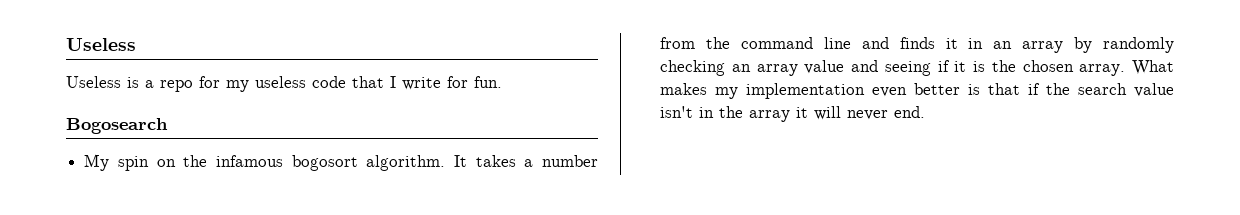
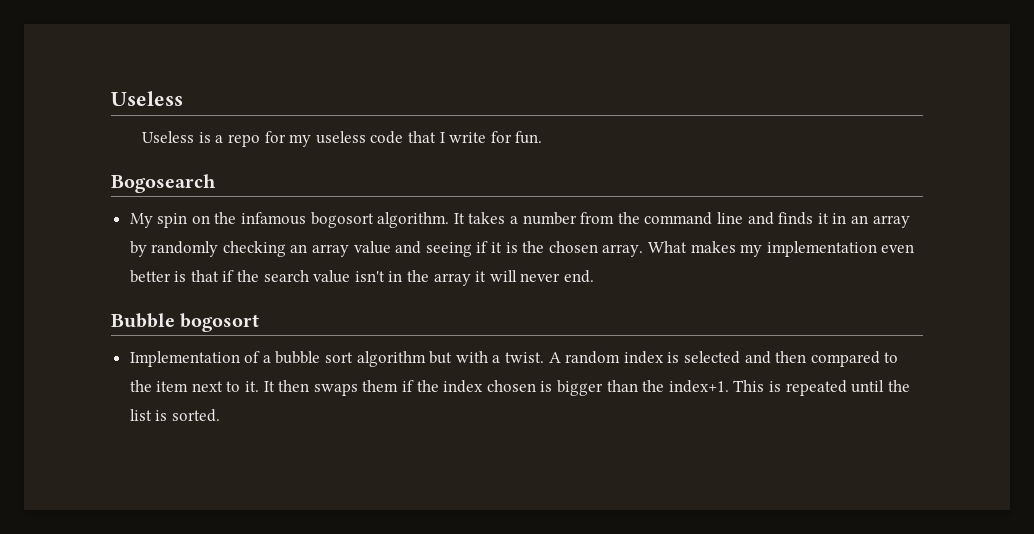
+ Bubble bogosort
+ Implementation of a bubble sort algorithm but with a twist. A random index is selected and then compared to the item next to it. It then swaps them if the index chosen is bigger than the index+1. This is repeated until the list is sorted.

